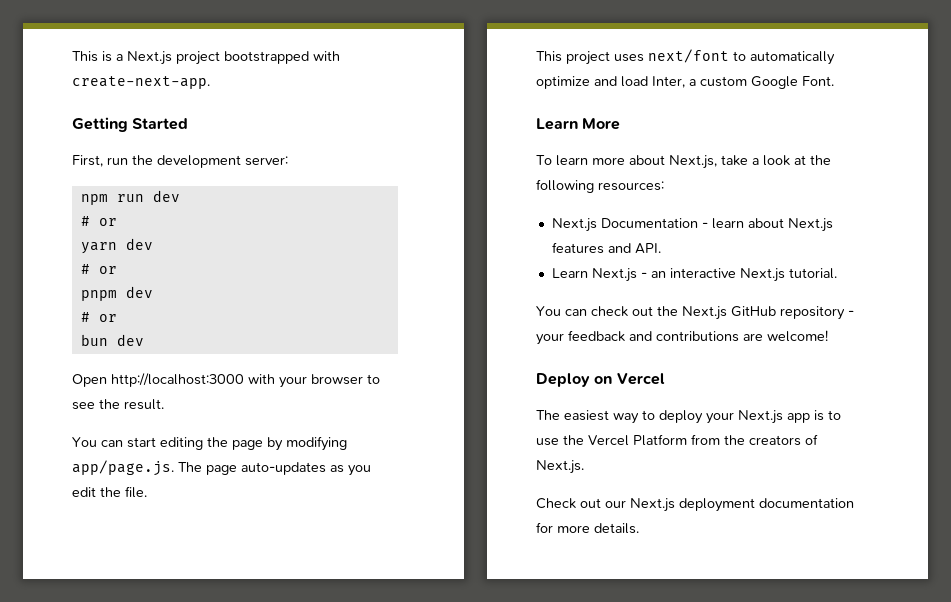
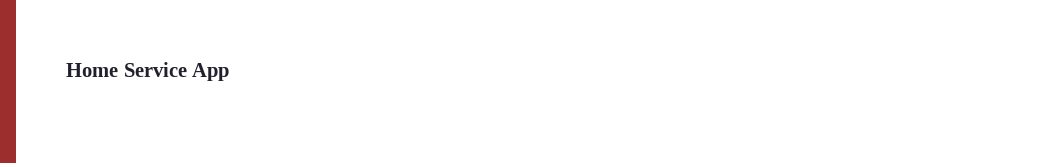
- This is a Next.js project bootstrapped with create-next-app.
- Getting Started
- First, run the development server:
- npm run dev
- # or
- yarn dev
- # or
- pnpm dev
- # or
- bun dev
- Open http://localhost:3000 with your browser to see the result.
- You can start editing the page by modifying app/page.js. The page auto-updates as you edit the file.
- This project uses next/font to automatically optimize and load Inter, a custom Google Font.
- Learn More
- To learn more about Next.js, take a look at the following resources:
- Next.js Documentation - learn about Next.js features and API.
- Learn Next.js - an interactive Next.js tutorial.
- You can check out the Next.js GitHub repository - your feedback and contributions are welcome!
- Deploy on Vercel
- The easiest way to deploy your Next.js app is to use the Vercel Platform from the creators of Next.js.
- Check out our Next.js deployment documentation for more details.
+ Home Service App

